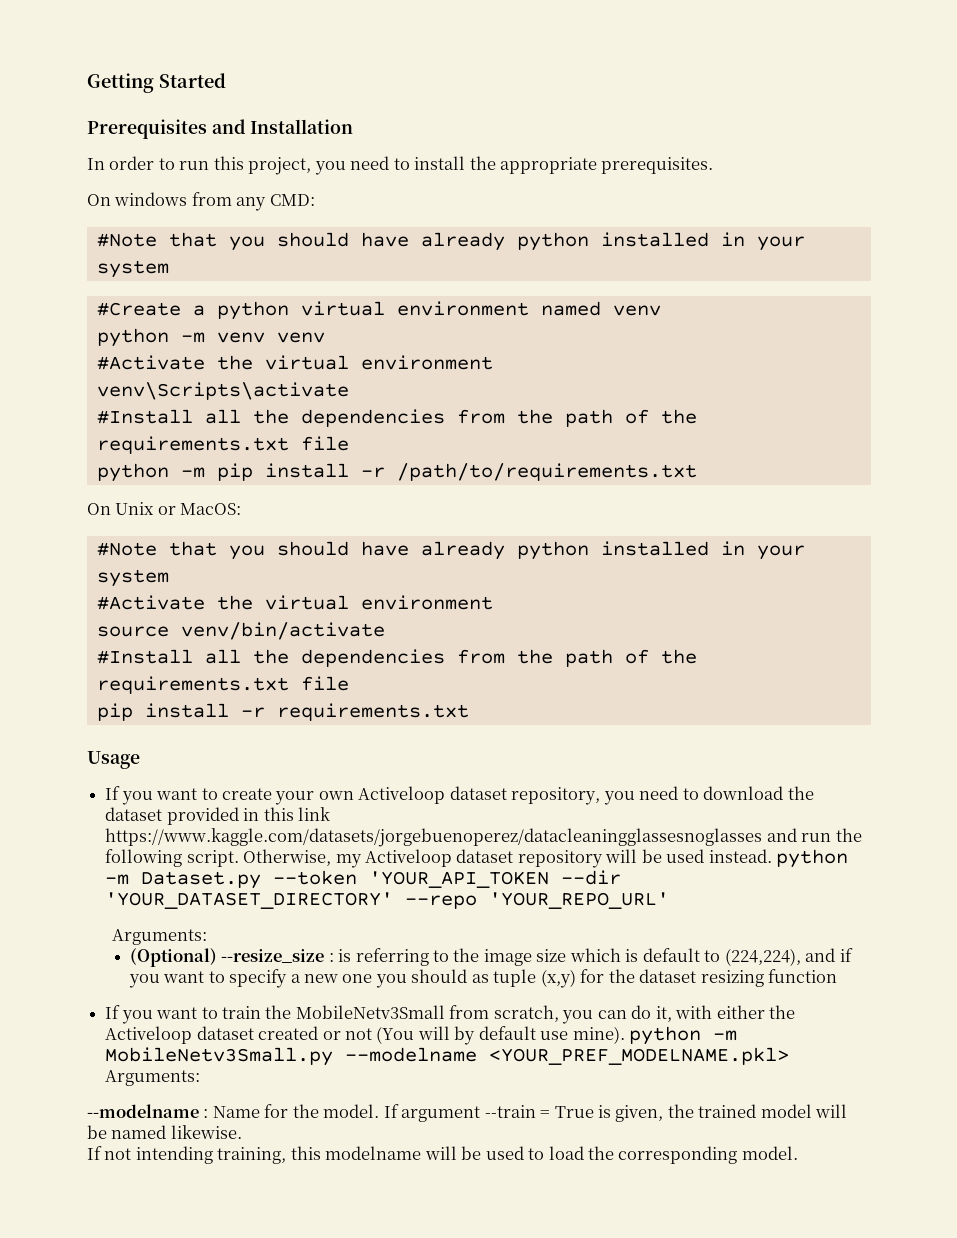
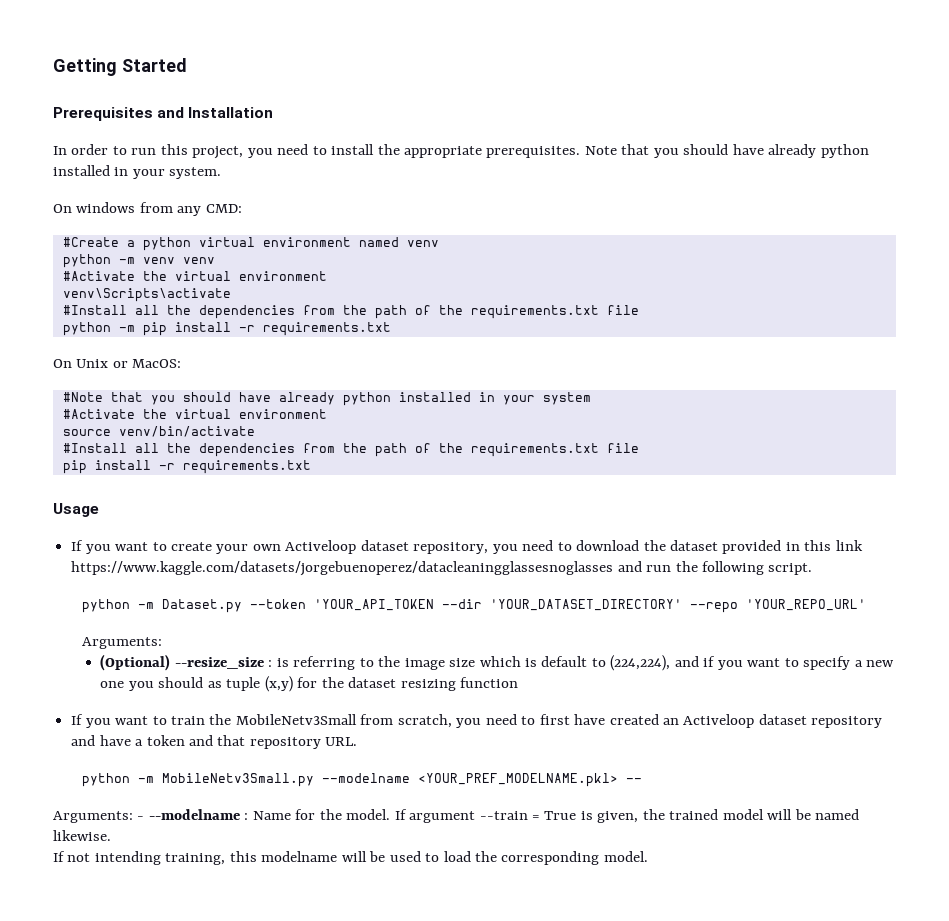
- In order to run this project, you need to install the appropriate prerequisites.
+ In order to run this project, you need to install the appropriate prerequisites. Note that you should have already python installed in your system.
  On windows from any CMD:
- #Note that you should have already python installed in your system
- python -m pip install -r /path/to/requirements.txt
+ python -m pip install -r requirements.txt
- If you want to create your own Activeloop dataset repository, you need to download the dataset provided in this link https://www.kaggle.com/datasets/jorgebuenoperez/datacleaningglassesnoglasses and run the following script. Otherwise, my Activeloop dataset repository will be used instead. python -m Dataset.py --token 'YOUR_API_TOKEN --dir 'YOUR_DATASET_DIRECTORY' --repo 'YOUR_REPO_URL'
+ If you want to create your own Activeloop dataset repository, you need to download the dataset provided in this link https://www.kaggle.com/datasets/jorgebuenoperez/datacleaningglassesnoglasses and run the following script.
+ python -m Dataset.py --token 'YOUR_API_TOKEN --dir 'YOUR_DATASET_DIRECTORY' --repo 'YOUR_REPO_URL'
- If you want to train the MobileNetv3Small from scratch, you can do it, with either the Activeloop dataset created or not (You will by default use mine). python -m MobileNetv3Small.py --modelname <YOUR_PREF_MODELNAME.pkl> Arguments:
- --modelname : Name for the model.
+ If you want to train the MobileNetv3Small from scratch, you need to first have created an Activeloop dataset repository and have a token and that repository URL.
+ python -m MobileNetv3Small.py --modelname <YOUR_PREF_MODELNAME.pkl> --
+ Arguments: - --modelname : Name for the model.

